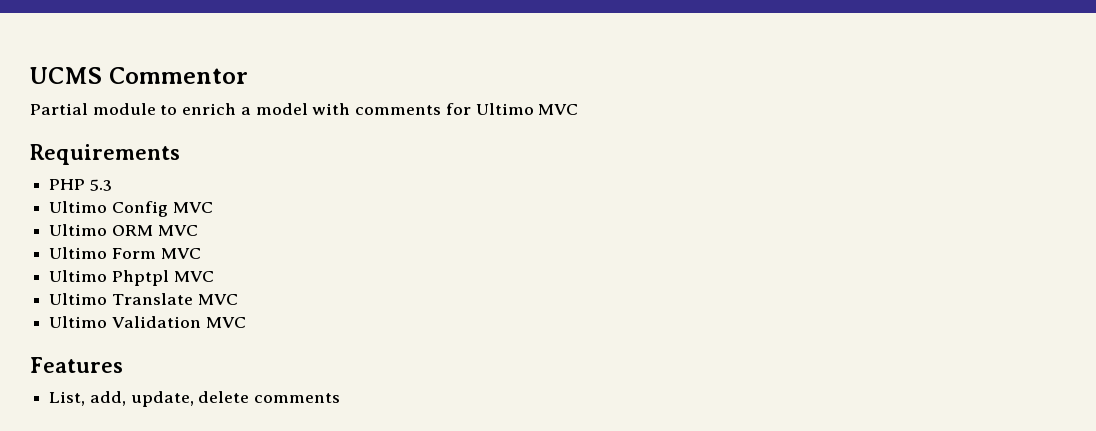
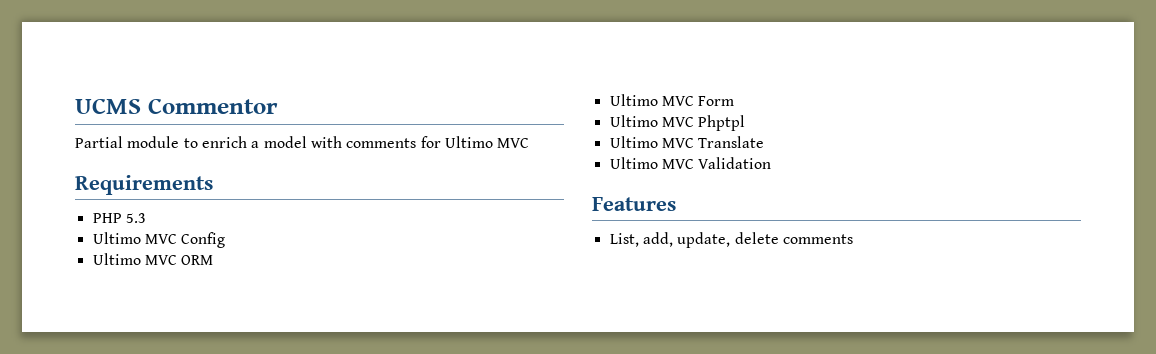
- Ultimo Config MVC
- Ultimo ORM MVC
- Ultimo Form MVC
- Ultimo Phptpl MVC
- Ultimo Translate MVC
- Ultimo Validation MVC
+ Ultimo MVC Config
+ Ultimo MVC ORM
+ Ultimo MVC Form
+ Ultimo MVC Phptpl
+ Ultimo MVC Translate
+ Ultimo MVC Validation

